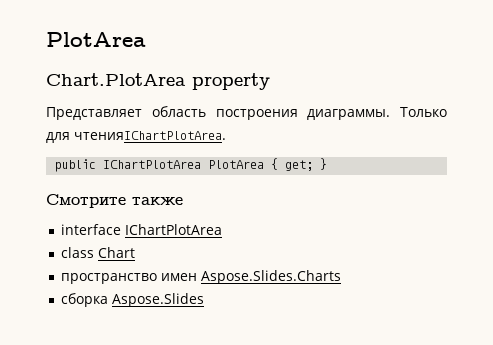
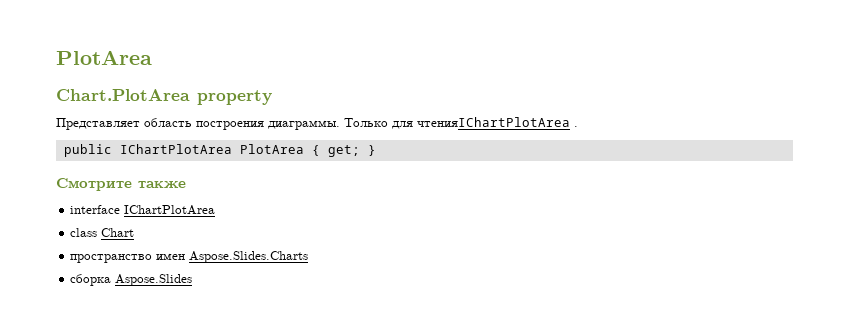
- Только для чтенияIChartPlotArea.
+ Только для чтенияIChartPlotArea .

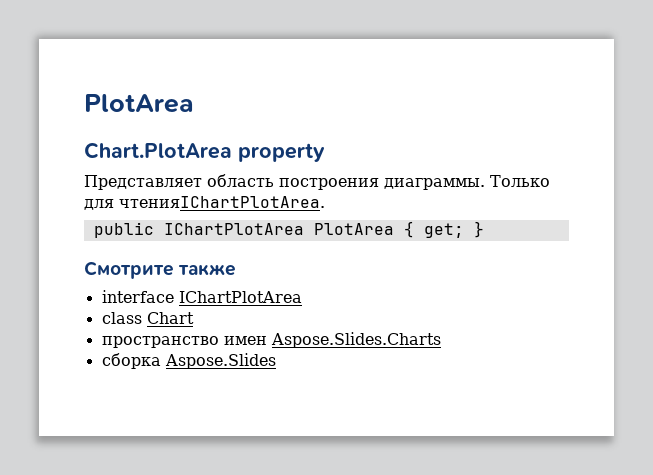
- Только для чтенияIChartPlotArea .
+ Только для чтенияIChartPlotArea.

